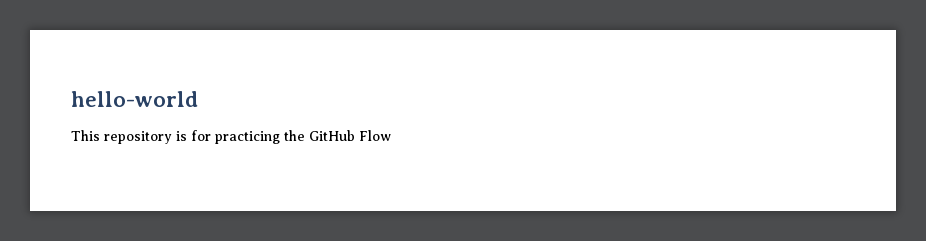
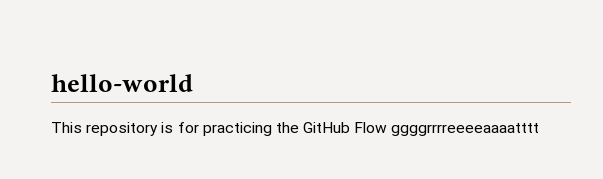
- This repository is for practicing the GitHub Flow
+ This repository is for practicing the GitHub Flow ggggrrrreeeeaaaatttt

